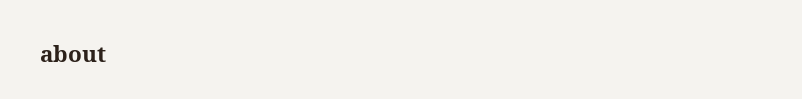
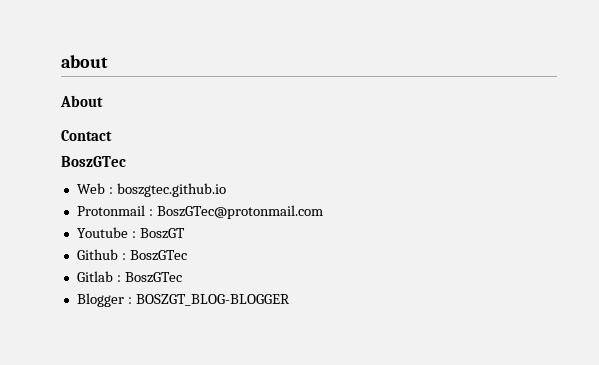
+ About
+ Contact
+ BoszGTec
+ Web : boszgtec.github.io
+ Protonmail : BoszGTec@protonmail.com
+ Youtube : BoszGT
+ Github : BoszGTec
+ Gitlab : BoszGTec
+ Blogger : BOSZGT_BLOG-BLOGGER

